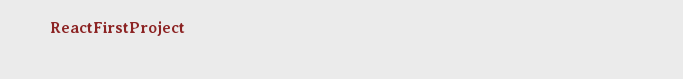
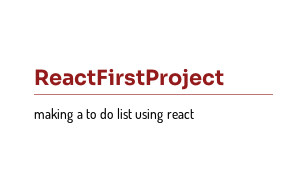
+ making a to do list using react

